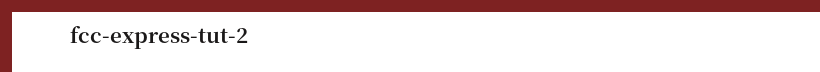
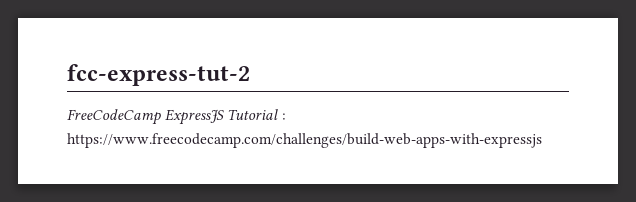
+ FreeCodeCamp ExpressJS Tutorial : https://www.freecodecamp.com/challenges/build-web-apps-with-expressjs

